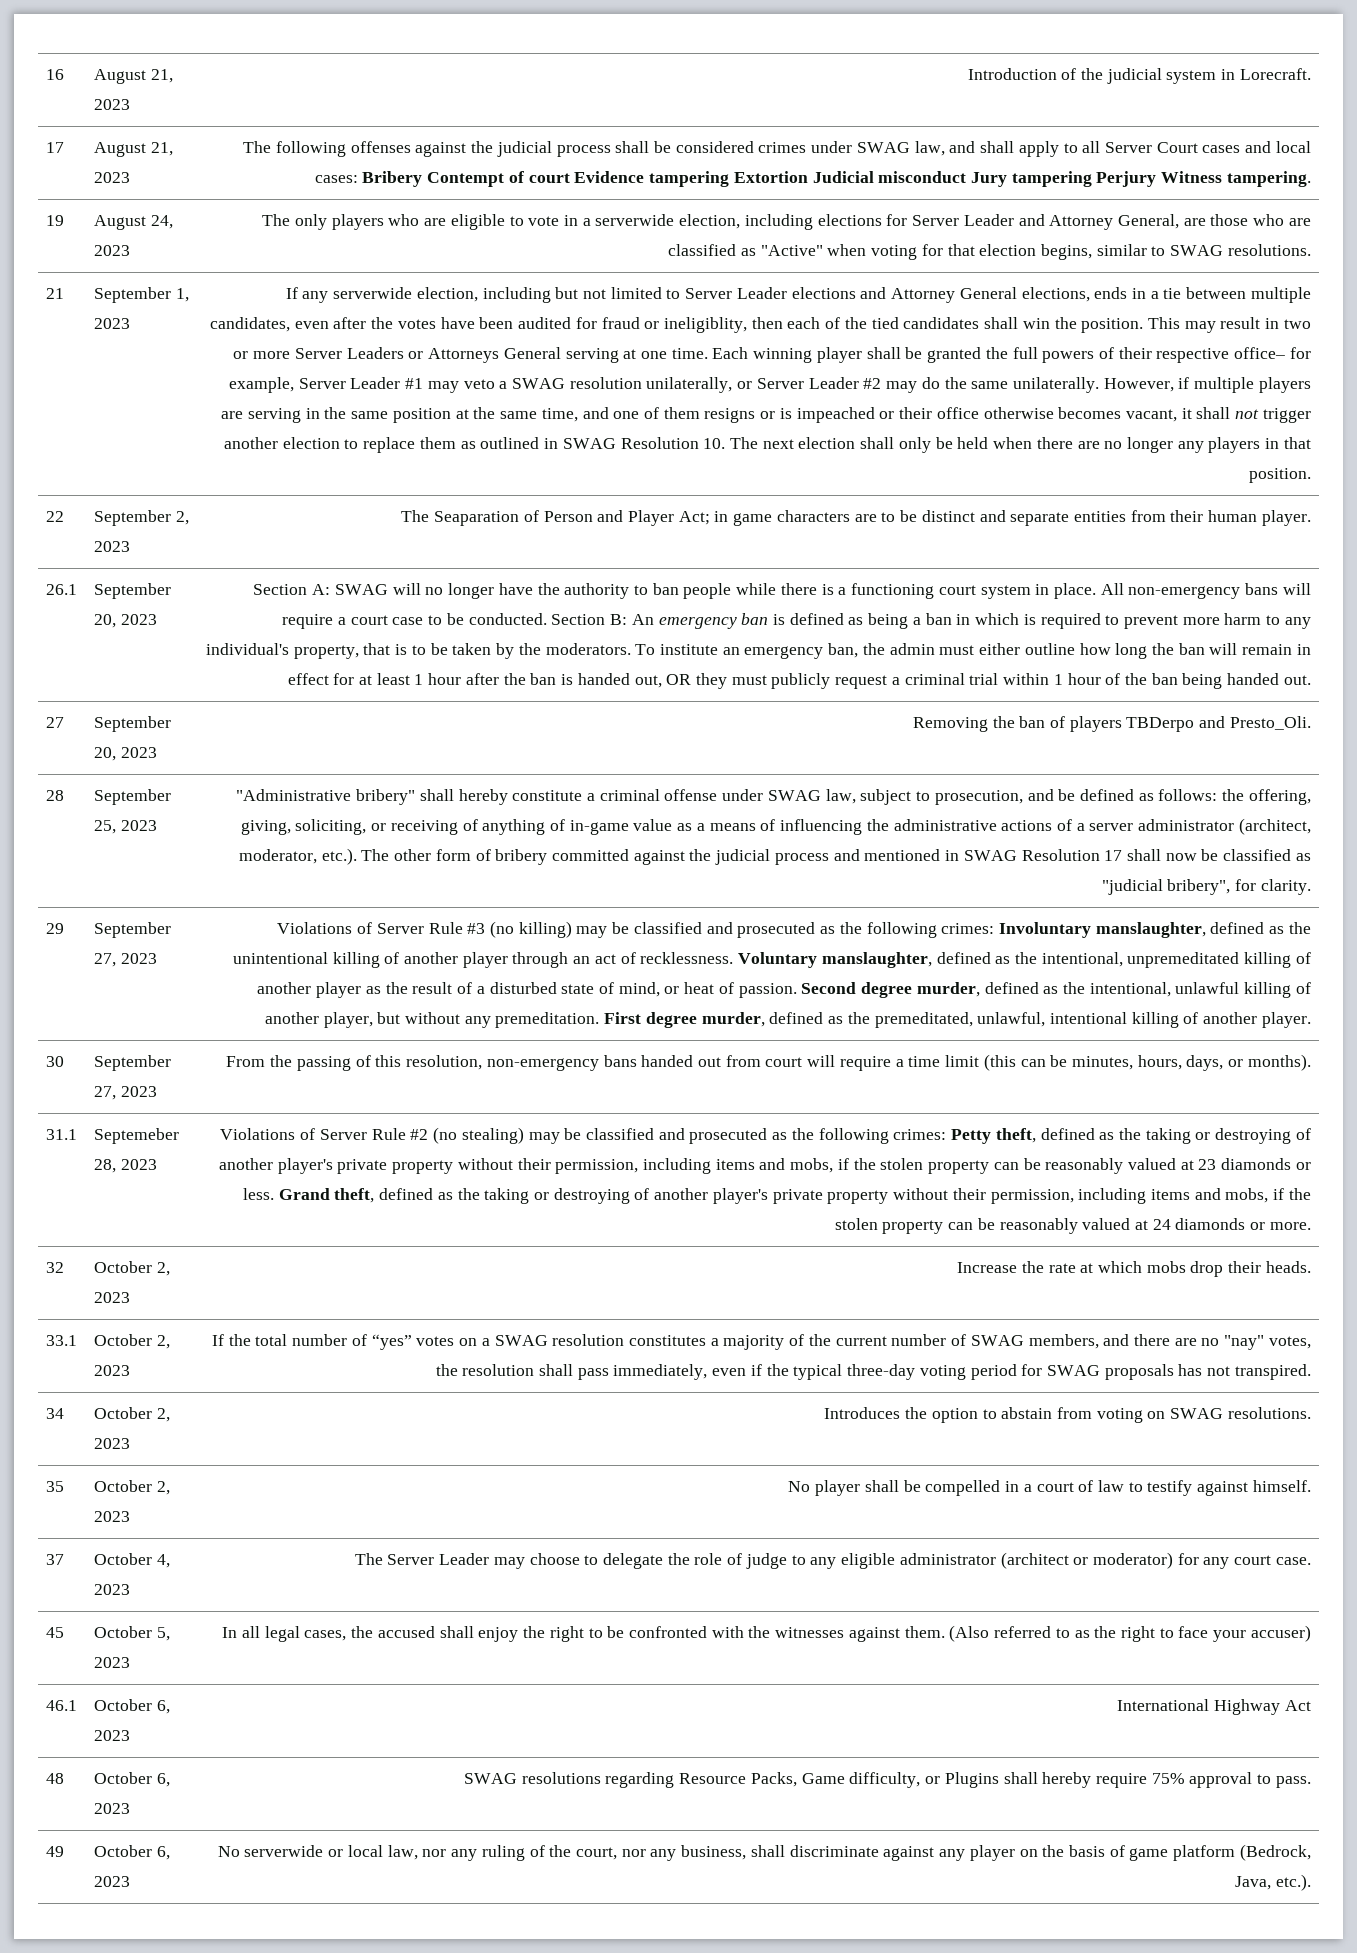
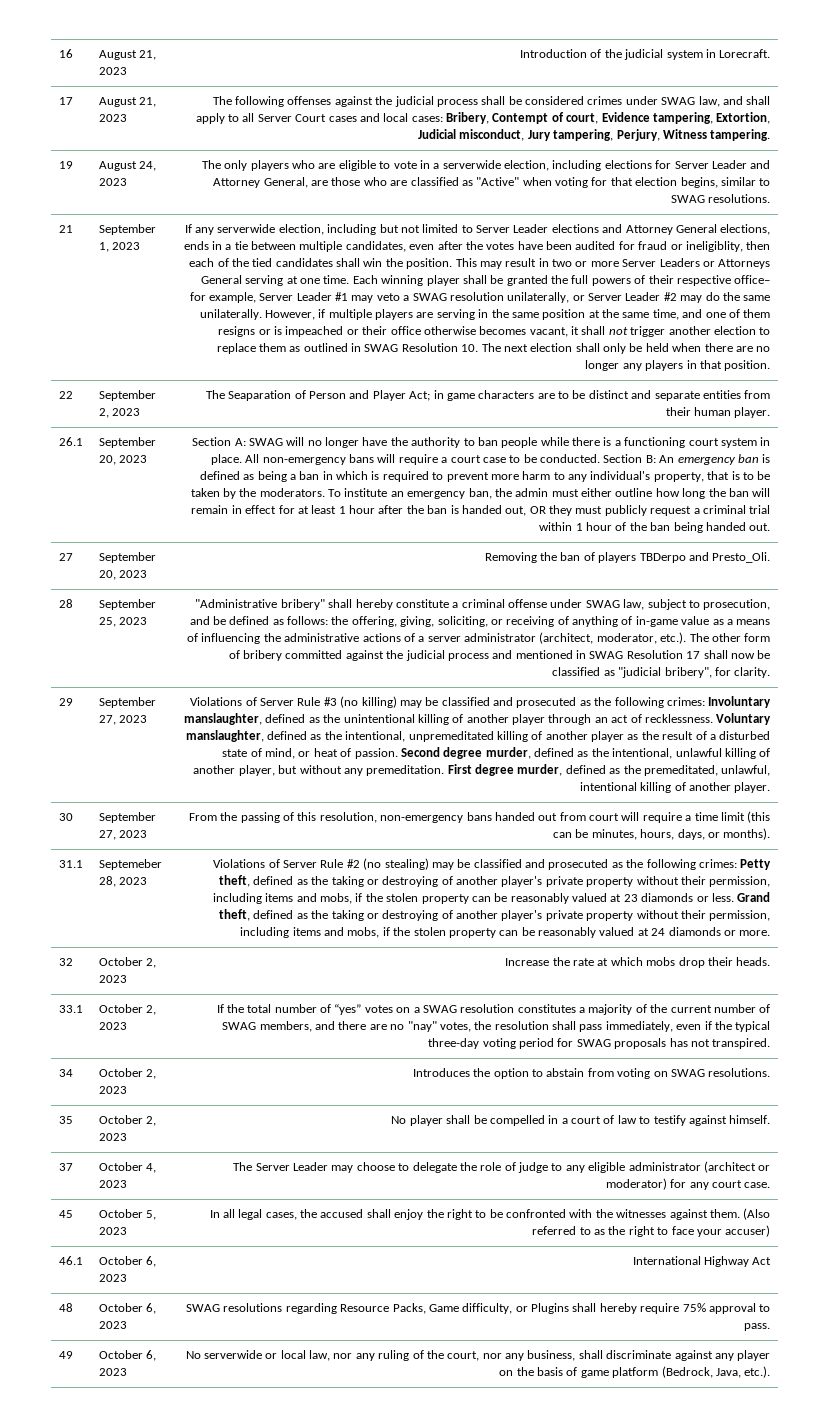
- The following offenses against the judicial process shall be considered crimes under SWAG law, and shall apply to all Server Court cases and local cases: Bribery Contempt of court Evidence tampering Extortion Judicial misconduct Jury tampering Perjury Witness tampering.
+ The following offenses against the judicial process shall be considered crimes under SWAG law, and shall apply to all Server Court cases and local cases: Bribery, Contempt of court, Evidence tampering, Extortion, Judicial misconduct, Jury tampering, Perjury, Witness tampering.

